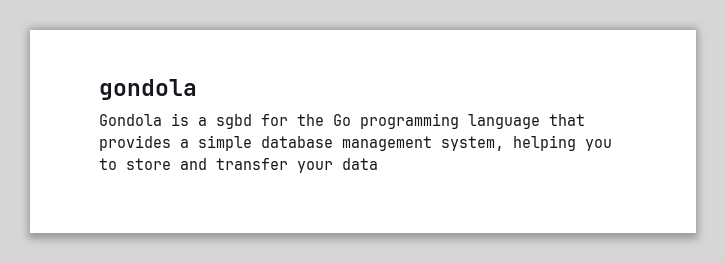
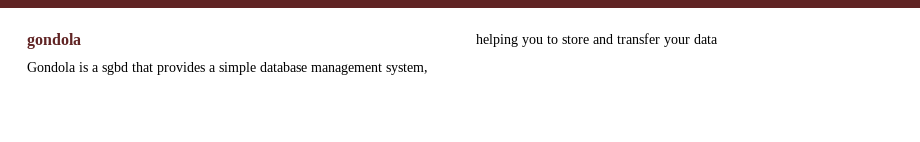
- Gondola is a sgbd for the Go programming language that provides a simple database management system, helping you to store and transfer your data
+ Gondola is a sgbd that provides a simple database management system, helping you to store and transfer your data

